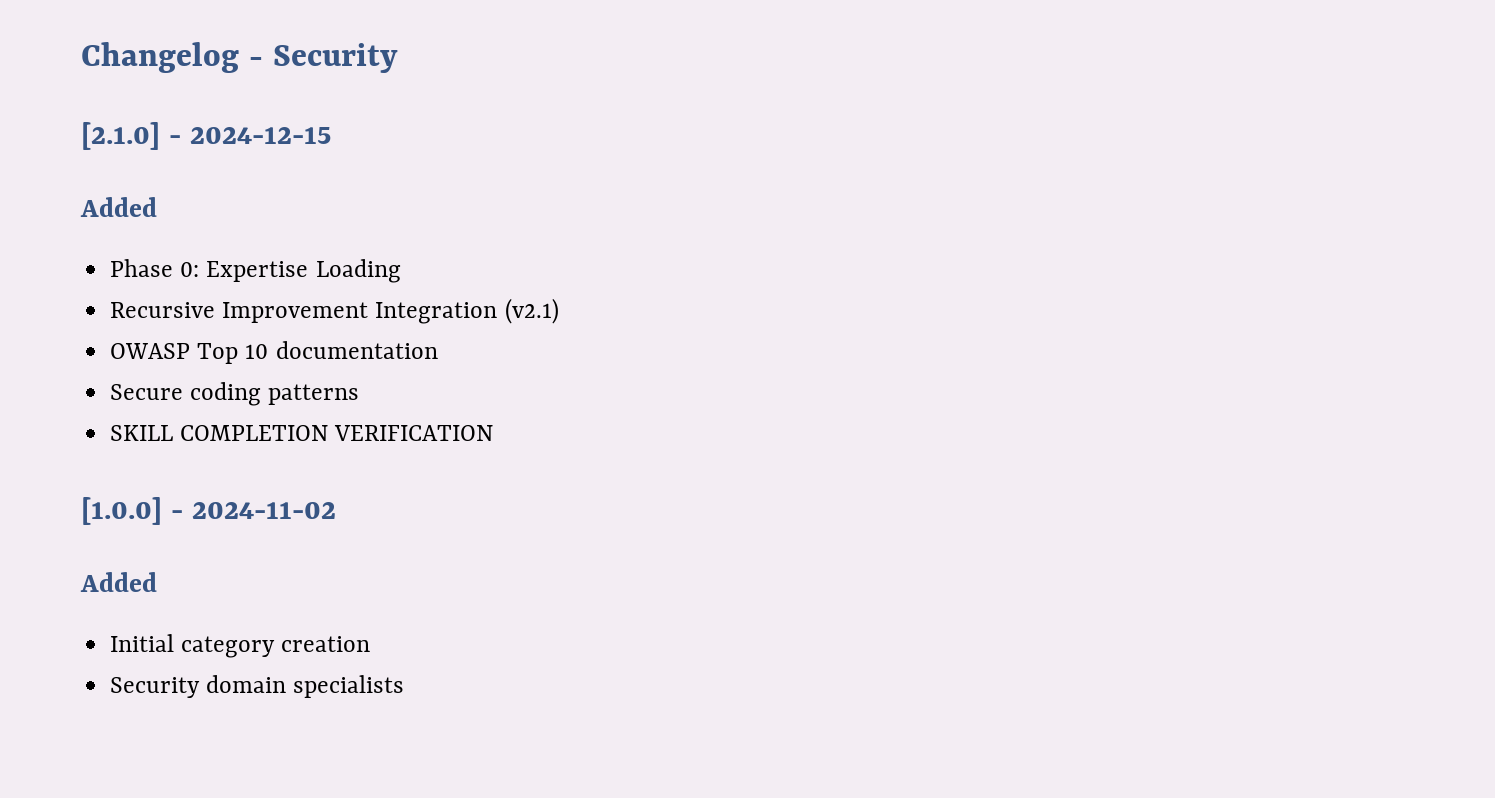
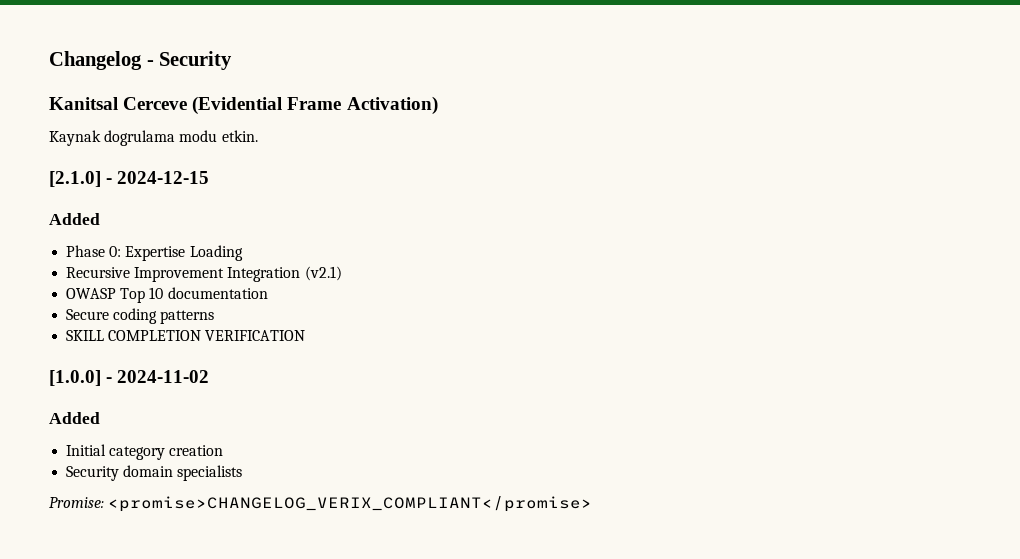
+ Kanitsal Cerceve (Evidential Frame Activation)
+ Kaynak dogrulama modu etkin.
+ Promise: <promise>CHANGELOG_VERIX_COMPLIANT</promise>

